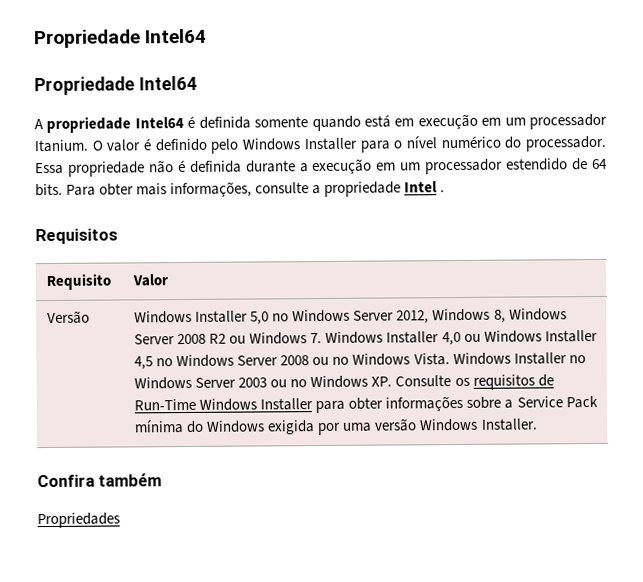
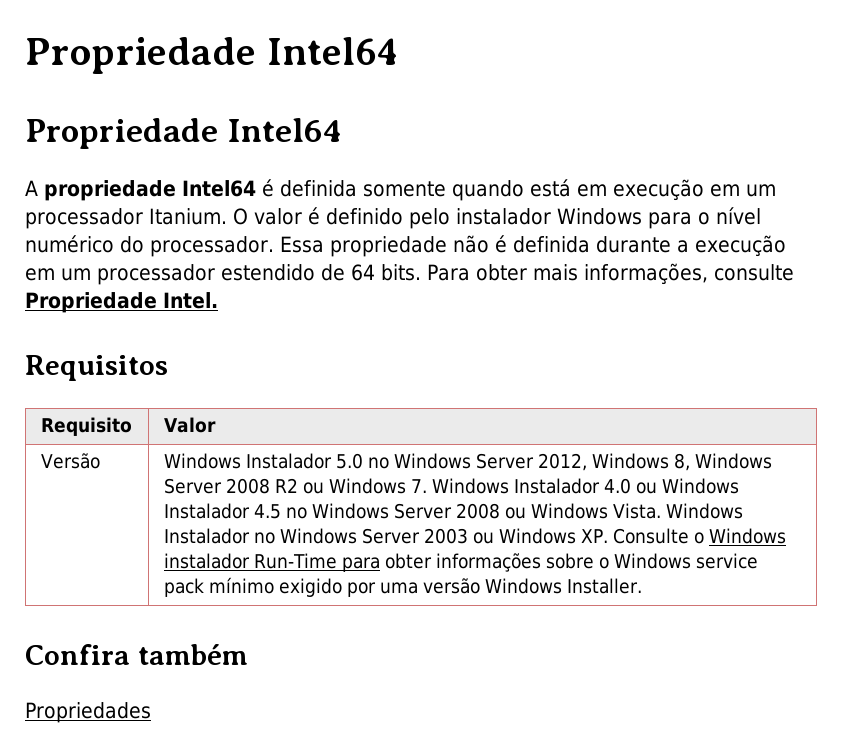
- O valor é definido pelo Windows Installer para o nível numérico do processador.
+ O valor é definido pelo instalador Windows para o nível numérico do processador.
- Para obter mais informações, consulte a propriedade Intel .
+ Para obter mais informações, consulte Propriedade Intel.
- Windows Installer 5,0 no Windows Server 2012, Windows 8, Windows Server 2008 R2 ou Windows 7. Windows Installer 4,0 ou Windows Installer 4,5 no Windows Server 2008 ou no Windows Vista.
+ Windows Instalador 5.0 no Windows Server 2012, Windows 8, Windows Server 2008 R2 ou Windows 7. Windows Instalador 4.0 ou Windows Instalador 4.5 no Windows Server 2008 ou Windows Vista.
- Windows Installer no Windows Server 2003 ou no Windows XP. Consulte os requisitos de Run-Time Windows Installer para obter informações sobre a Service Pack mínima do Windows exigida por uma versão Windows Installer.
+ Windows Instalador no Windows Server 2003 ou Windows XP. Consulte o Windows instalador Run-Time para obter informações sobre o Windows service pack mínimo exigido por uma versão Windows Installer.

